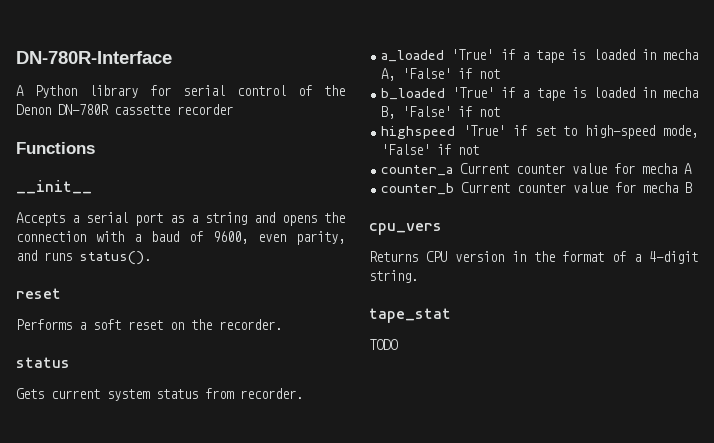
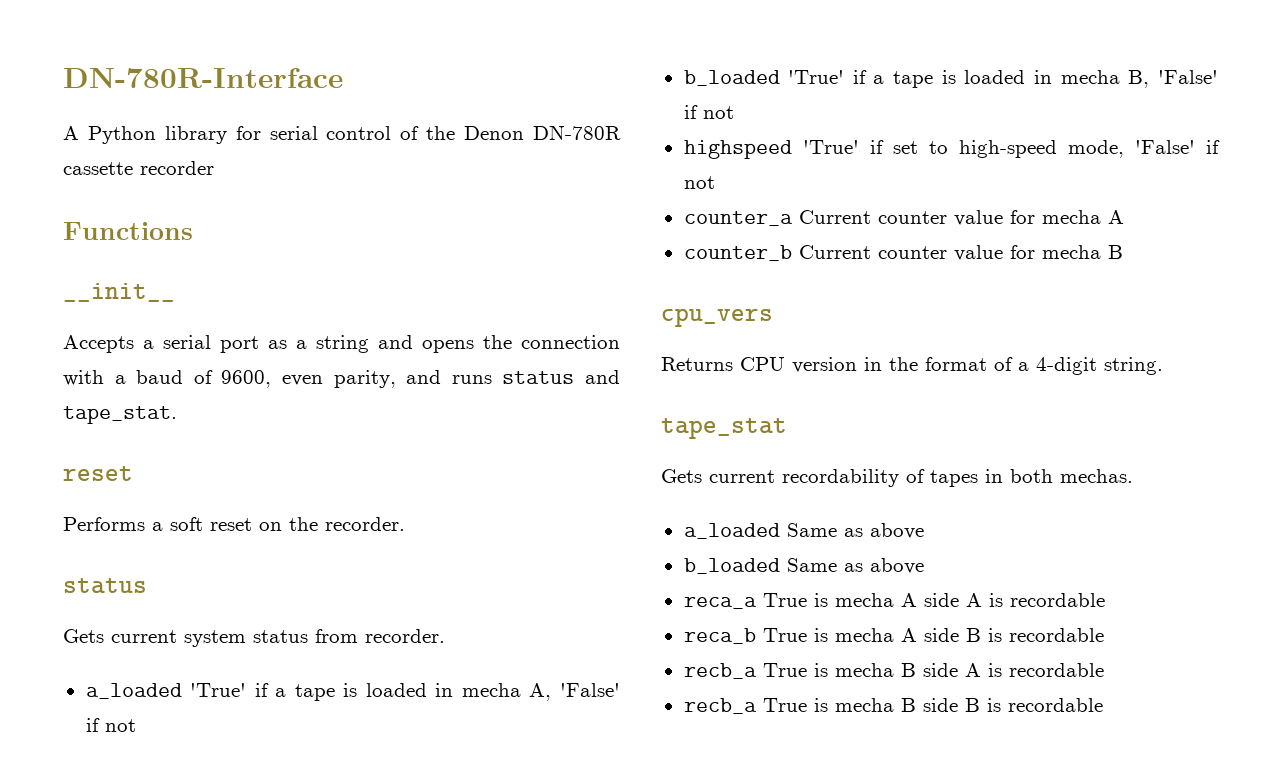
- Accepts a serial port as a string and opens the connection with a baud of 9600, even parity, and runs status().
+ Accepts a serial port as a string and opens the connection with a baud of 9600, even parity, and runs status and tape_stat.
- TODO
+ Gets current recordability of tapes in both mechas.
+ a_loaded Same as above
+ b_loaded Same as above
+ reca_a True is mecha A side A is recordable
+ reca_b True is mecha A side B is recordable
+ recb_a True is mecha B side A is recordable
+ recb_a True is mecha B side B is recordable

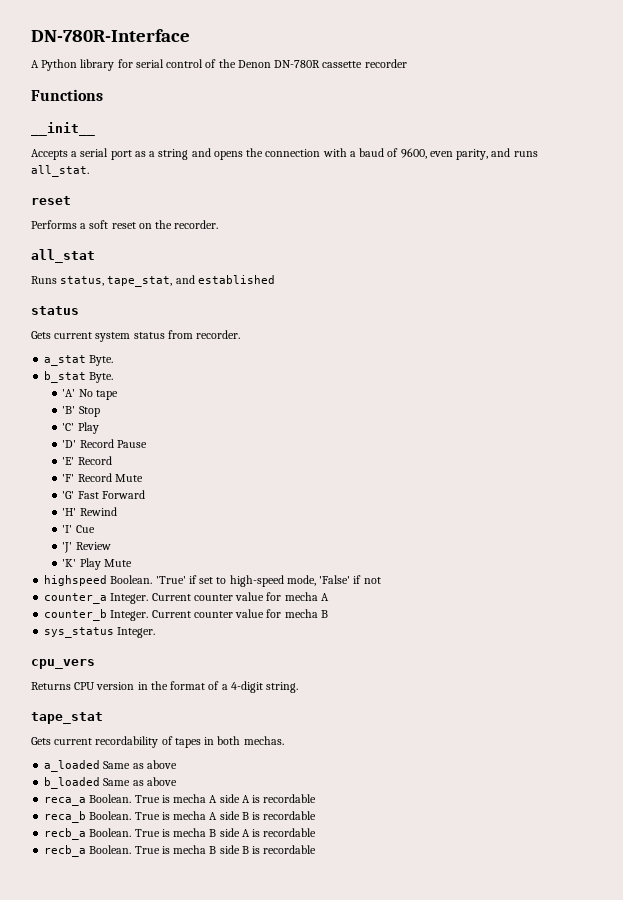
- Accepts a serial port as a string and opens the connection with a baud of 9600, even parity, and runs status and tape_stat.
+ Accepts a serial port as a string and opens the connection with a baud of 9600, even parity, and runs all_stat.
+ all_stat
+ Runs status, tape_stat, and established
- a_loaded 'True' if a tape is loaded in mecha A, 'False' if not
- b_loaded 'True' if a tape is loaded in mecha B, 'False' if not
+ a_stat Byte.
+ b_stat Byte.
+ 'A' No tape
+ 'B' Stop
+ 'C' Play
+ 'D' Record Pause
+ 'E' Record
+ 'F' Record Mute
+ 'G' Fast Forward
+ 'H' Rewind
+ 'I' Cue
+ 'J' Review
+ 'K' Play Mute
- highspeed 'True' if set to high-speed mode, 'False' if not
+ highspeed Boolean. 'True' if set to high-speed mode, 'False' if not
- counter_a Current counter value for mecha A
+ counter_a Integer. Current counter value for mecha A
- counter_b Current counter value for mecha B
+ counter_b Integer. Current counter value for mecha B
+ sys_status Integer.
- reca_a True is mecha A side A is recordable
+ reca_a Boolean. True is mecha A side A is recordable
- reca_b True is mecha A side B is recordable
+ reca_b Boolean. True is mecha A side B is recordable
- recb_a True is mecha B side A is recordable
+ recb_a Boolean. True is mecha B side A is recordable
- recb_a True is mecha B side B is recordable
+ recb_a Boolean. True is mecha B side B is recordable

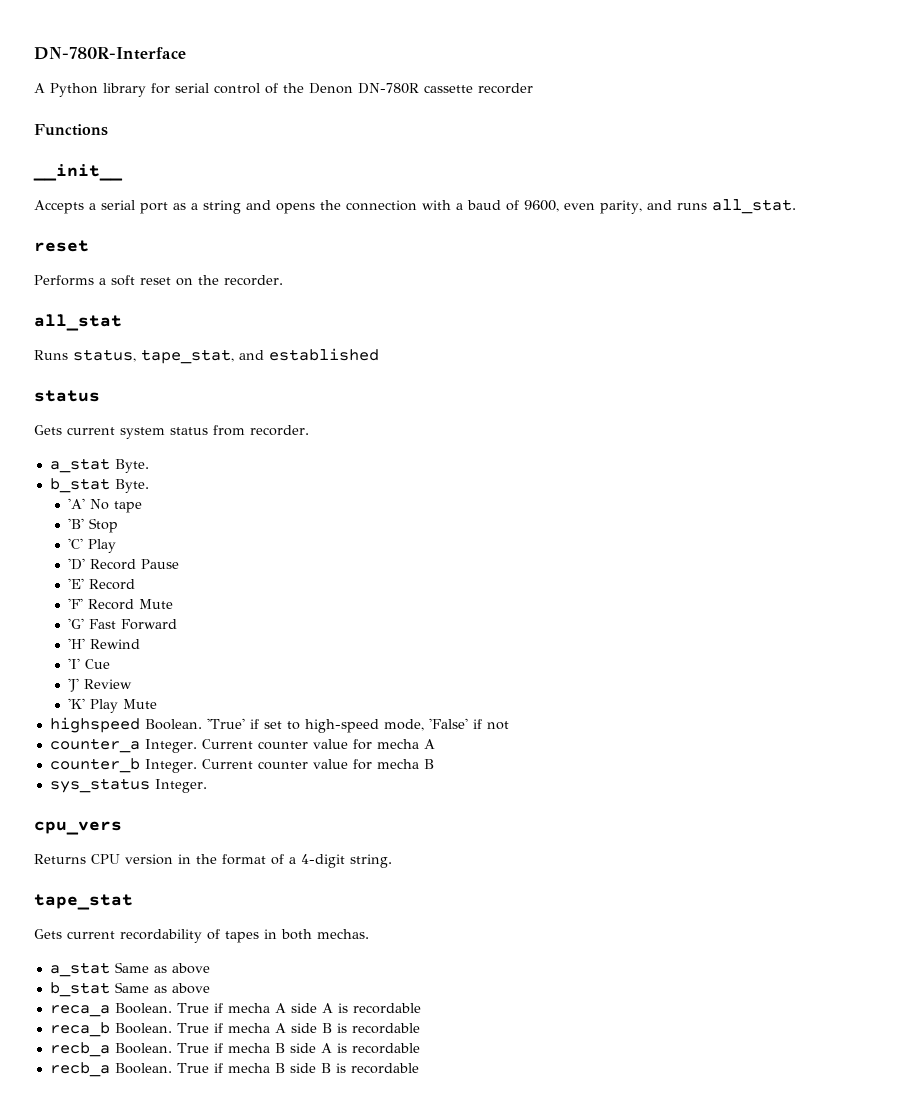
- a_loaded Same as above
- b_loaded Same as above
+ a_stat Same as above
+ b_stat Same as above
- True is mecha A side A is recordable
+ True if mecha A side A is recordable
- True is mecha A side B is recordable
+ True if mecha A side B is recordable
- True is mecha B side A is recordable
+ True if mecha B side A is recordable
- True is mecha B side B is recordable
+ True if mecha B side B is recordable

